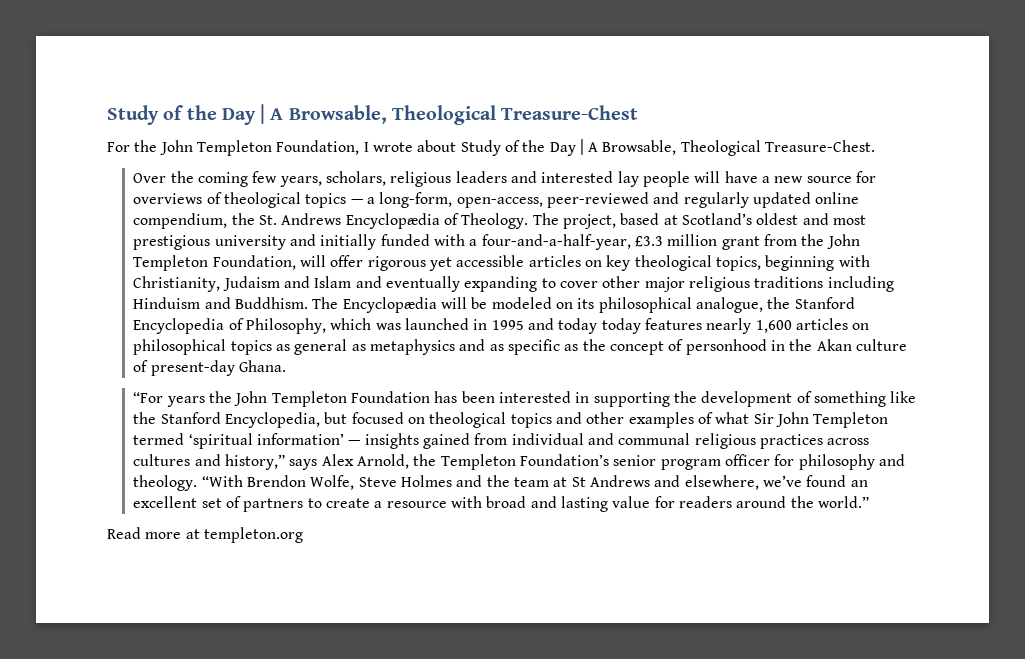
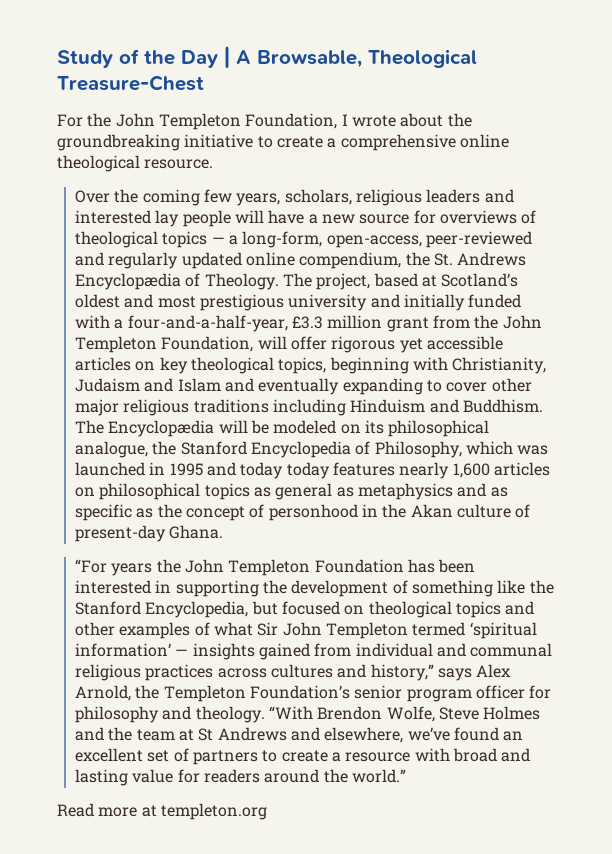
- For the John Templeton Foundation, I wrote about Study of the Day | A Browsable, Theological Treasure-Chest.
+ For the John Templeton Foundation, I wrote about the groundbreaking initiative to create a comprehensive online theological resource.

